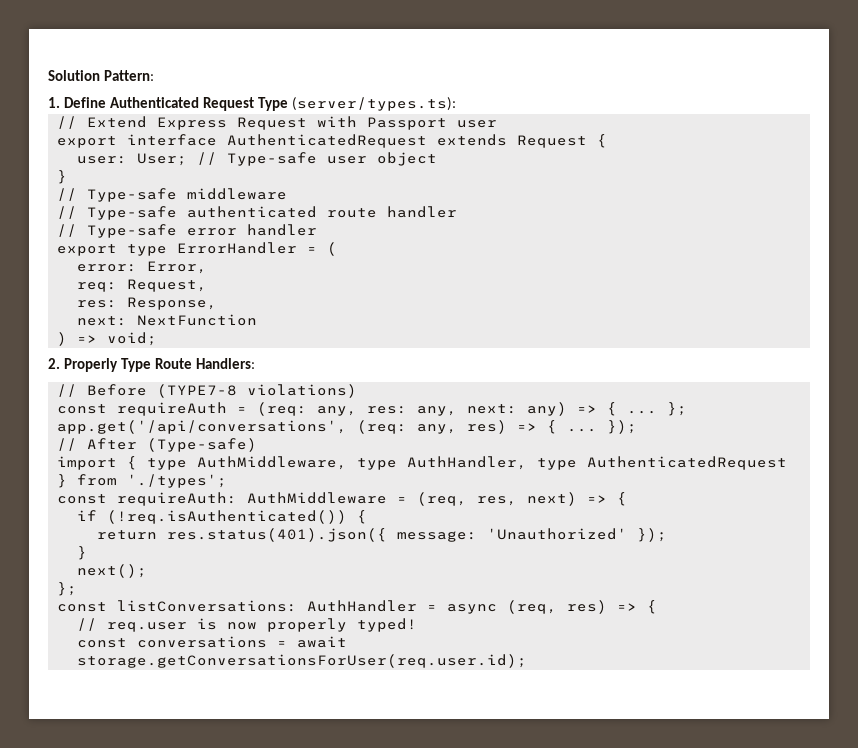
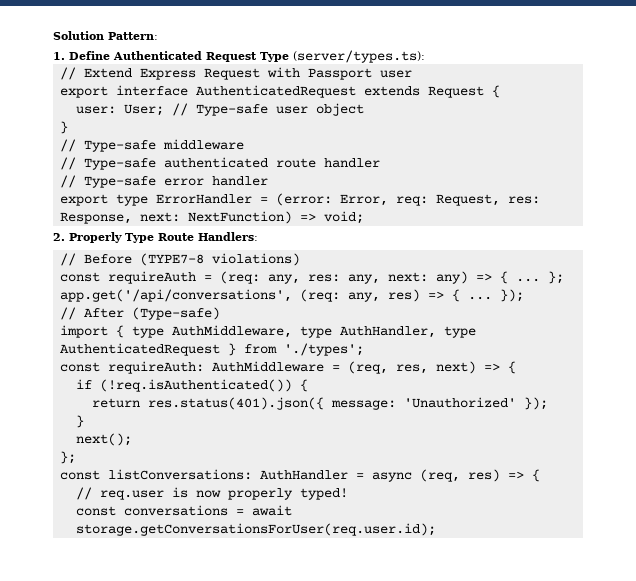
- export type ErrorHandler = (
- error: Error,
- req: Request,
- res: Response,
- next: NextFunction
- ) => void;
+ export type ErrorHandler = (error: Error, req: Request, res: Response, next: NextFunction) => void;

